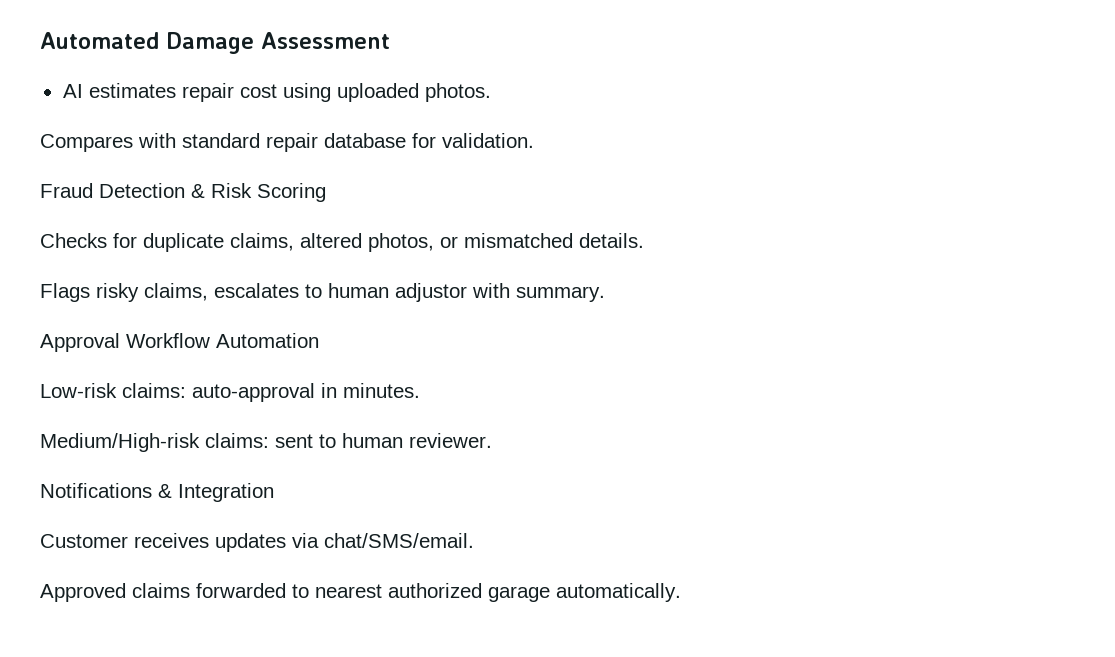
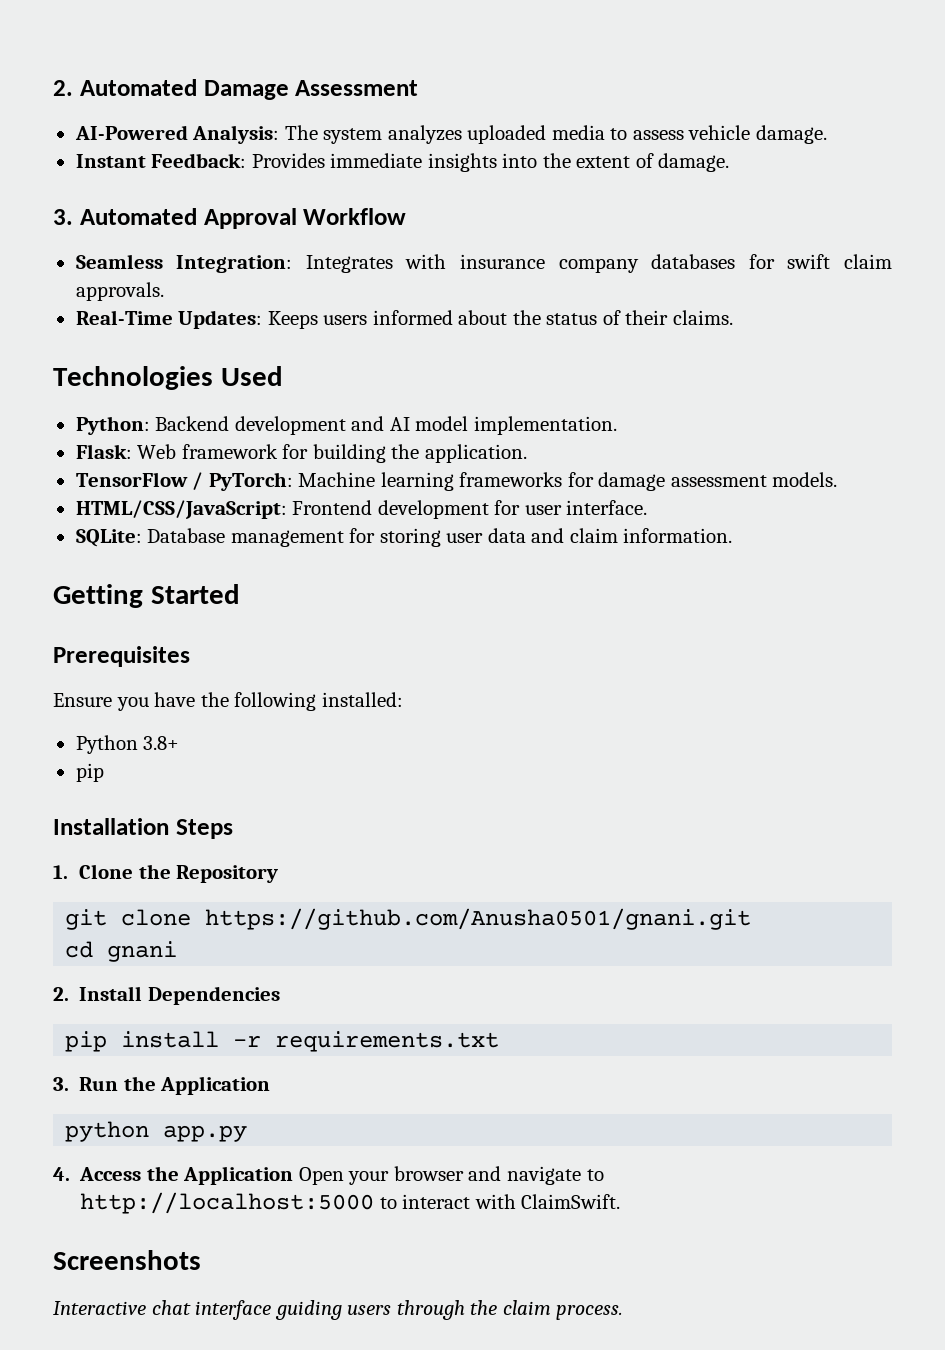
- Automated Damage Assessment
+ 2. Automated Damage Assessment
- AI estimates repair cost using uploaded photos.
- Compares with standard repair database for validation.
- Fraud Detection & Risk Scoring
- Checks for duplicate claims, altered photos, or mismatched details.
- Flags risky claims, escalates to human adjustor with summary.
- Approval Workflow Automation
- Low-risk claims: auto-approval in minutes.
- Medium/High-risk claims: sent to human reviewer.
- Notifications & Integration
- Customer receives updates via chat/SMS/email.
- Approved claims forwarded to nearest authorized garage automatically.
+ AI-Powered Analysis: The system analyzes uploaded media to assess vehicle damage.
+ Instant Feedback: Provides immediate insights into the extent of damage.
+ 3. Automated Approval Workflow
+ Seamless Integration: Integrates with insurance company databases for swift claim approvals.
+ Real-Time Updates: Keeps users informed about the status of their claims.
+ Technologies Used
+ Python: Backend development and AI model implementation.
+ Flask: Web framework for building the application.
+ TensorFlow / PyTorch: Machine learning frameworks for damage assessment models.
+ HTML/CSS/JavaScript: Frontend development for user interface.
+ SQLite: Database management for storing user data and claim information.
+ Getting Started
+ Prerequisites
+ Ensure you have the following installed:
+ Python 3.8+
+ pip
+ Installation Steps
+ 1. Clone the Repository
+ git clone https://github.com/Anusha0501/gnani.git
+ cd gnani
+ 2. Install Dependencies
+ pip install -r requirements.txt
+ 3. Run the Application
+ python app.py
+ 4. Access the Application Open your browser and navigate to http://localhost:5000 to interact with ClaimSwift.
+ Screenshots
+ Interactive chat interface guiding users through the claim process.

